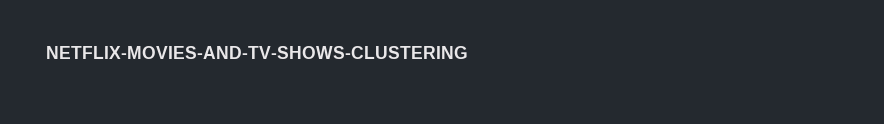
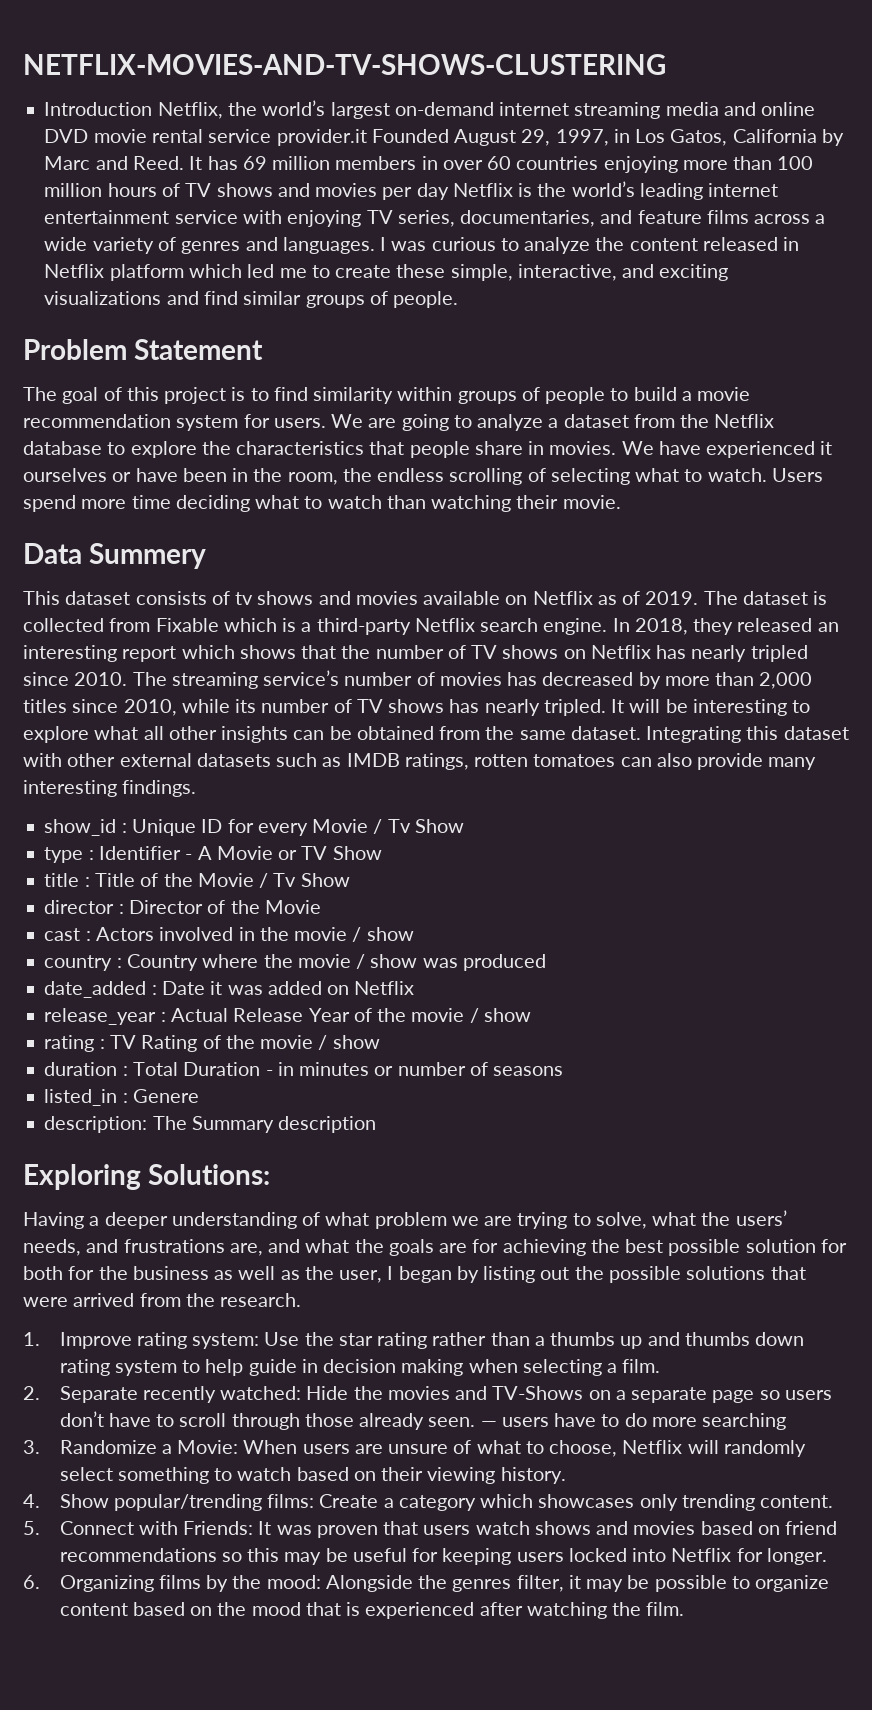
+ Introduction Netflix, the world’s largest on-demand internet streaming media and online DVD movie rental service provider.it Founded August 29, 1997, in Los Gatos, California by Marc and Reed. It has 69 million members in over 60 countries enjoying more than 100 million hours of TV shows and movies per day Netflix is the world’s leading internet entertainment service with enjoying TV series, documentaries, and feature films across a wide variety of genres and languages. I was curious to analyze the content released in Netflix platform which led me to create these simple, interactive, and exciting visualizations and find similar groups of people.
+ Problem Statement
+ The goal of this project is to find similarity within groups of people to build a movie recommendation system for users. We are going to analyze a dataset from the Netflix database to explore the characteristics that people share in movies. We have experienced it ourselves or have been in the room, the endless scrolling of selecting what to watch. Users spend more time deciding what to watch than watching their movie.
+ Data Summery
+ This dataset consists of tv shows and movies available on Netflix as of 2019. The dataset is collected from Fixable which is a third-party Netflix search engine. In 2018, they released an interesting report which shows that the number of TV shows on Netflix has nearly tripled since 2010. The streaming service’s number of movies has decreased by more than 2,000 titles since 2010, while its number of TV shows has nearly tripled. It will be interesting to explore what all other insights can be obtained from the same dataset. Integrating this dataset with other external datasets such as IMDB ratings, rotten tomatoes can also provide many interesting findings.
+ show_id : Unique ID for every Movie / Tv Show
+ type : Identifier - A Movie or TV Show
+ title : Title of the Movie / Tv Show
+ director : Director of the Movie
+ cast : Actors involved in the movie / show
+ country : Country where the movie / show was produced
+ date_added : Date it was added on Netflix
+ release_year : Actual Release Year of the movie / show
+ rating : TV Rating of the movie / show
+ duration : Total Duration - in minutes or number of seasons
+ listed_in : Genere
+ description: The Summary description
+ Exploring Solutions:
+ Having a deeper understanding of what problem we are trying to solve, what the users’ needs, and frustrations are, and what the goals are for achieving the best possible solution for both for the business as well as the user, I began by listing out the possible solutions that were arrived from the research.
+ 1. Improve rating system: Use the star rating rather than a thumbs up and thumbs down rating system to help guide in decision making when selecting a film.
+ 2. Separate recently watched: Hide the movies and TV-Shows on a separate page so users don’t have to scroll through those already seen. — users have to do more searching
+ 3. Randomize a Movie: When users are unsure of what to choose, Netflix will randomly select something to watch based on their viewing history.
+ 4. Show popular/trending films: Create a category which showcases only trending content.
+ 5. Connect with Friends: It was proven that users watch shows and movies based on friend recommendations so this may be useful for keeping users locked into Netflix for longer.
+ 6. Organizing films by the mood: Alongside the genres filter, it may be possible to organize content based on the mood that is experienced after watching the film.

